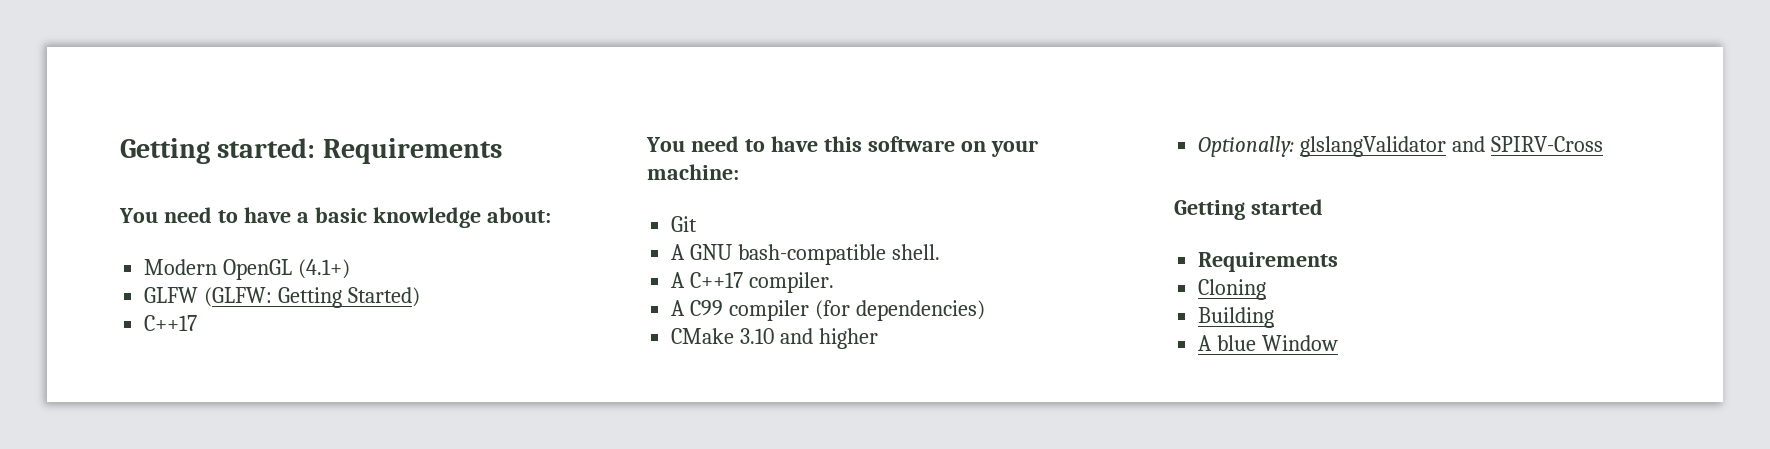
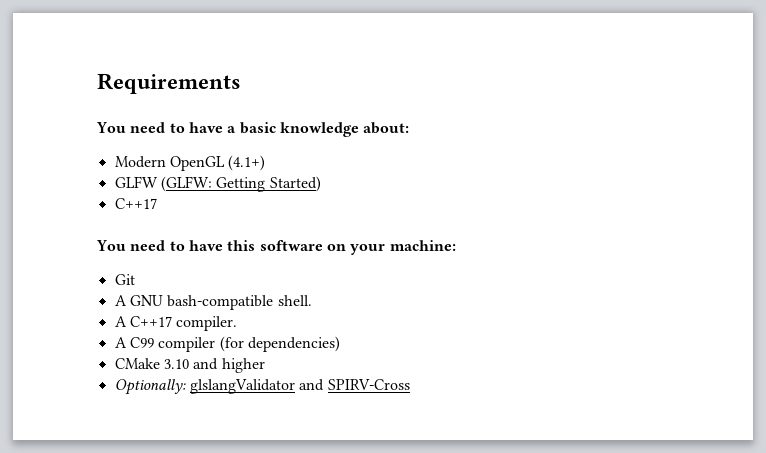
- Getting started: Requirements
+ Requirements
- Getting started
- Requirements
- Cloning
- Building
- A blue Window

